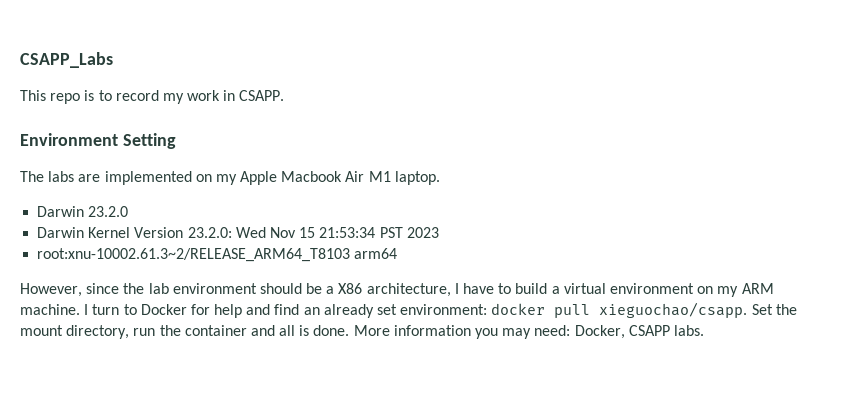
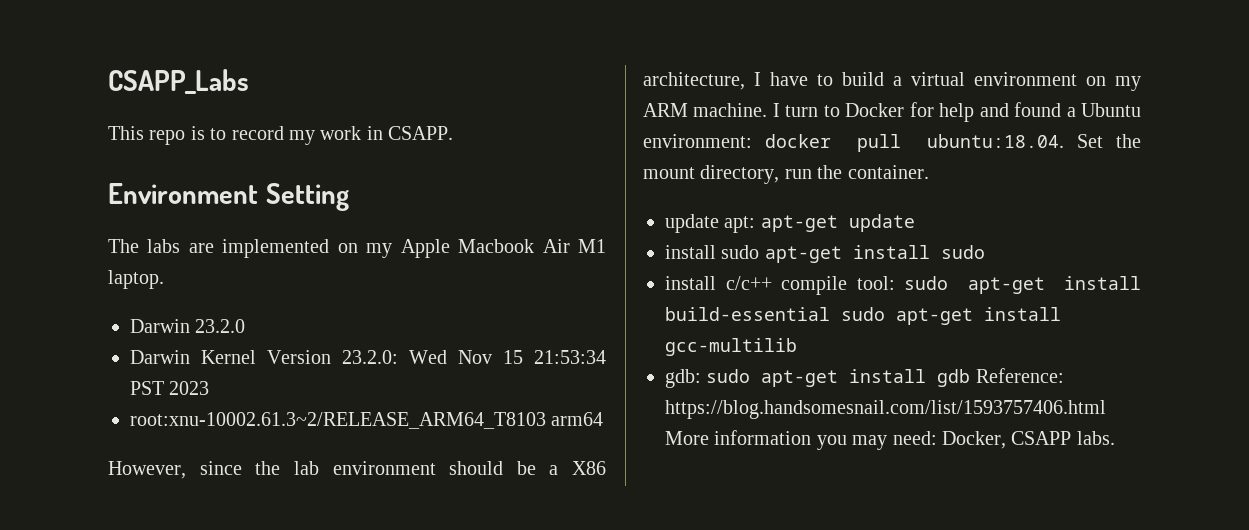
- I turn to Docker for help and find an already set environment: docker pull xieguochao/csapp. Set the mount directory, run the container and all is done. More information you may need: Docker, CSAPP labs.
+ I turn to Docker for help and found a Ubuntu environment: docker pull ubuntu:18.04. Set the mount directory, run the container.
+ update apt: apt-get update
+ install sudo apt-get install sudo
+ install c/c++ compile tool: sudo apt-get install build-essential sudo apt-get install gcc-multilib
+ gdb: sudo apt-get install gdb Reference: https://blog.handsomesnail.com/list/1593757406.html More information you may need: Docker, CSAPP labs.

